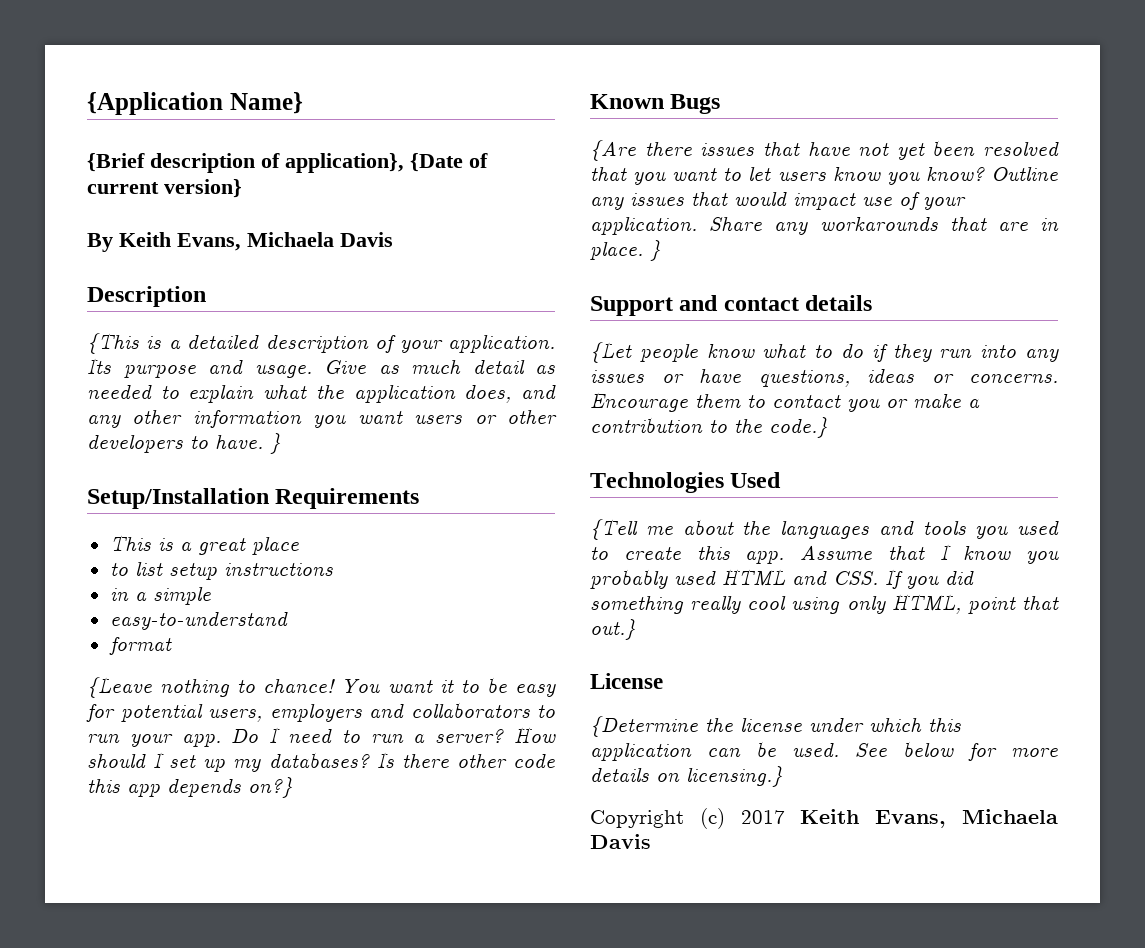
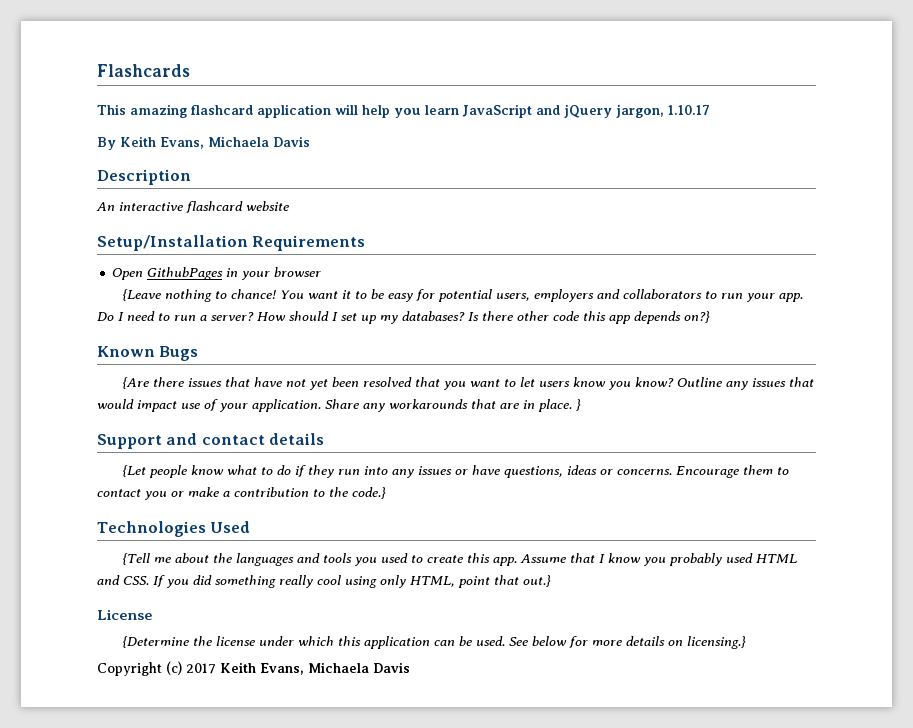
- {Application Name}
- {Brief description of application}, {Date of current version}
+ Flashcards
+ This amazing flashcard application will help you learn JavaScript and jQuery jargon, 1.10.17
- {This is a detailed description of your application. Its purpose and usage. Give as much detail as needed to explain what the application does, and any other information you want users or other developers to have. }
+ An interactive flashcard website
  Setup/Installation Requirements
- This is a great place
- to list setup instructions
- in a simple
- easy-to-understand
- format
+ Open GithubPages in your browser

